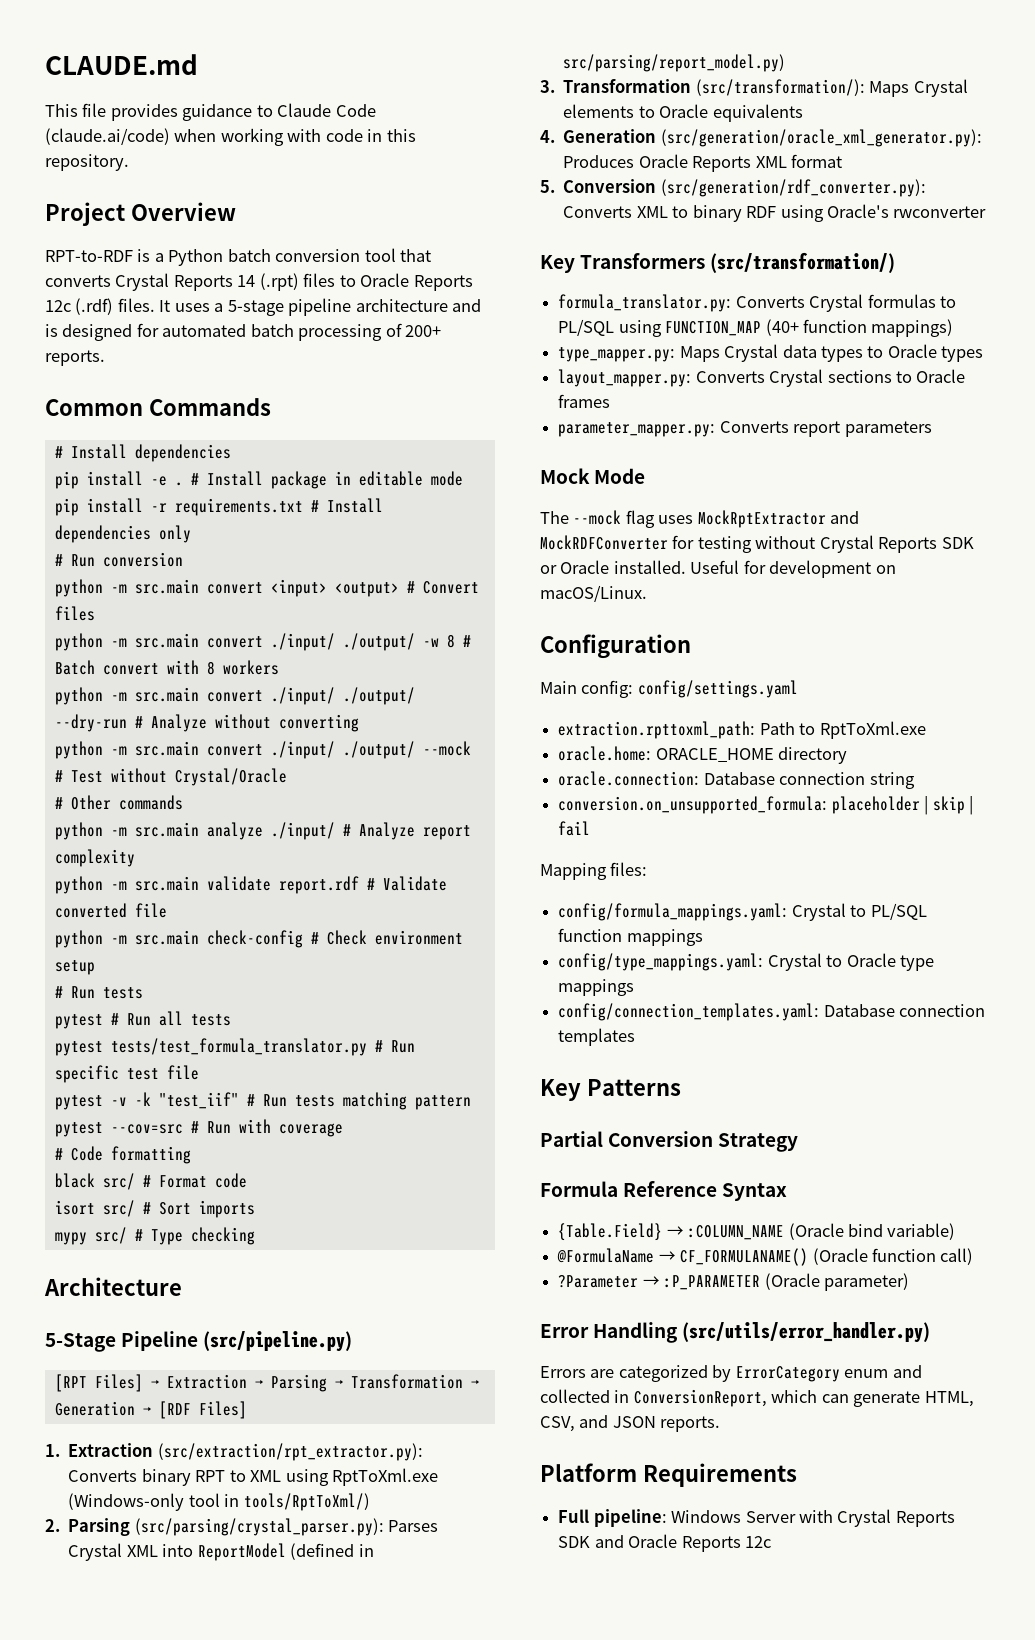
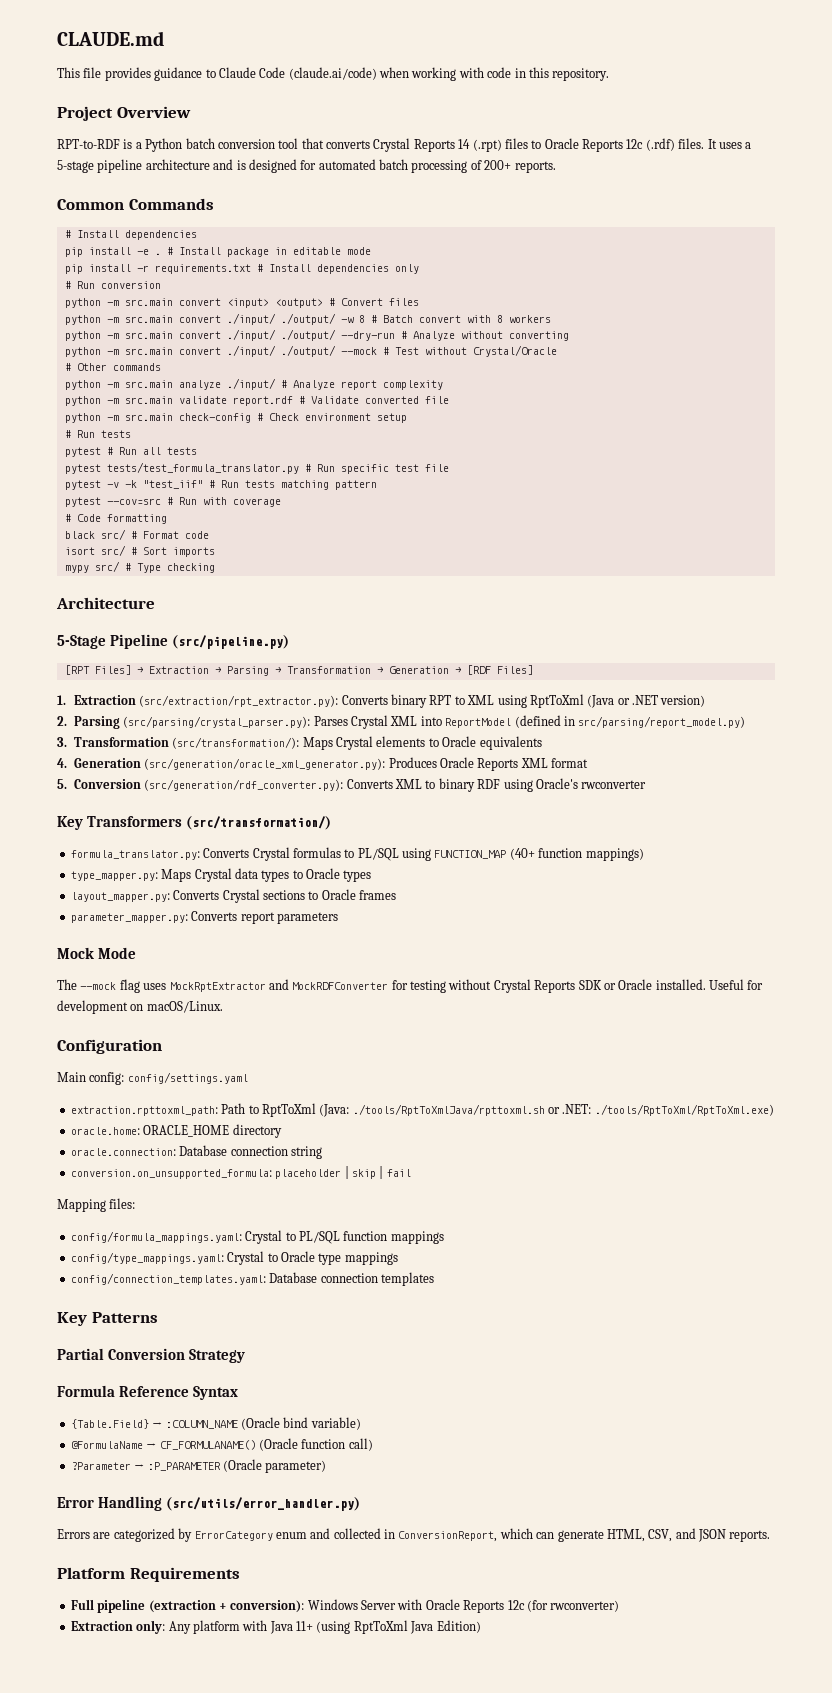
- 1. Extraction (src/extraction/rpt_extractor.py): Converts binary RPT to XML using RptToXml.exe (Windows-only tool in tools/RptToXml/)
+ 1. Extraction (src/extraction/rpt_extractor.py): Converts binary RPT to XML using RptToXml (Java or .NET version)
- extraction.rpttoxml_path: Path to RptToXml.exe
+ extraction.rpttoxml_path: Path to RptToXml (Java: ./tools/RptToXmlJava/rpttoxml.sh or .NET: ./tools/RptToXml/RptToXml.exe)
- Full pipeline: Windows Server with Crystal Reports SDK and Oracle Reports 12c
+ Full pipeline (extraction + conversion): Windows Server with Oracle Reports 12c (for rwconverter)
+ Extraction only: Any platform with Java 11+ (using RptToXml Java Edition)

